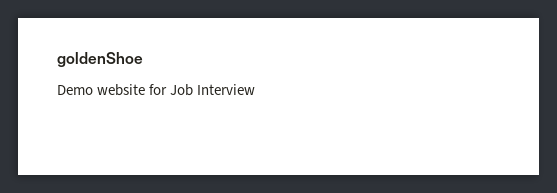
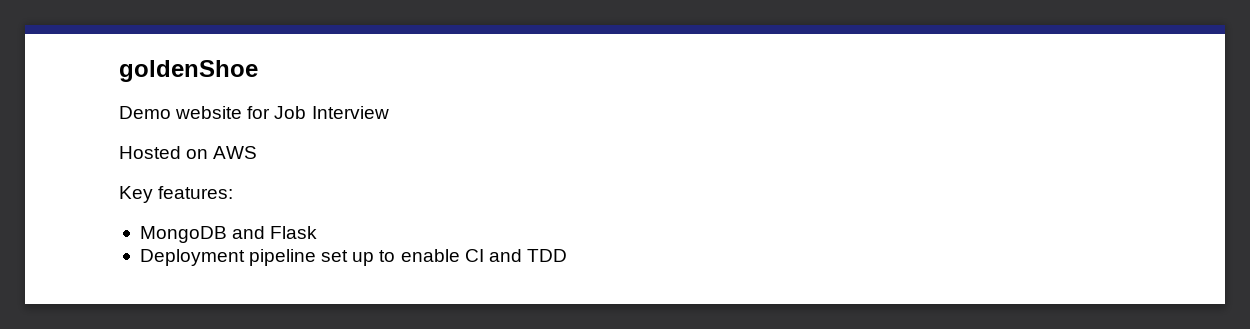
+ Hosted on AWS
+ Key features:
+ MongoDB and Flask
+ Deployment pipeline set up to enable CI and TDD

